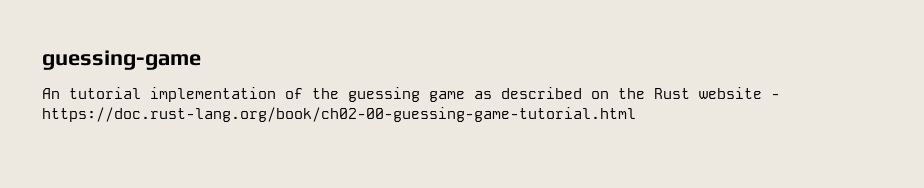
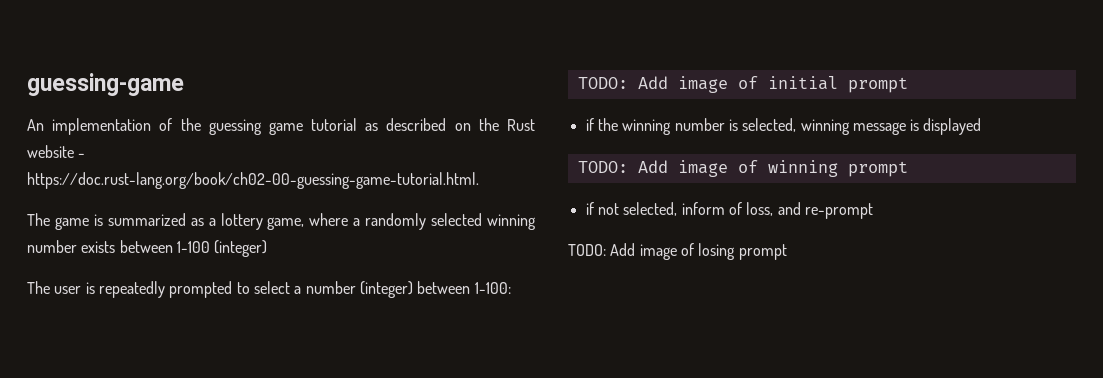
- An tutorial implementation of the guessing game as described on the Rust website - https://doc.rust-lang.org/book/ch02-00-guessing-game-tutorial.html
+ An implementation of the guessing game tutorial as described on the Rust website - https://doc.rust-lang.org/book/ch02-00-guessing-game-tutorial.html.
+ The game is summarized as a lottery game, where a randomly selected winning number exists between 1-100 (integer)
+ The user is repeatedly prompted to select a number (integer) between 1-100:
+ TODO: Add image of initial prompt
+ if the winning number is selected, winning message is displayed
+ TODO: Add image of winning prompt
+ if not selected, inform of loss, and re-prompt
+ TODO: Add image of losing prompt

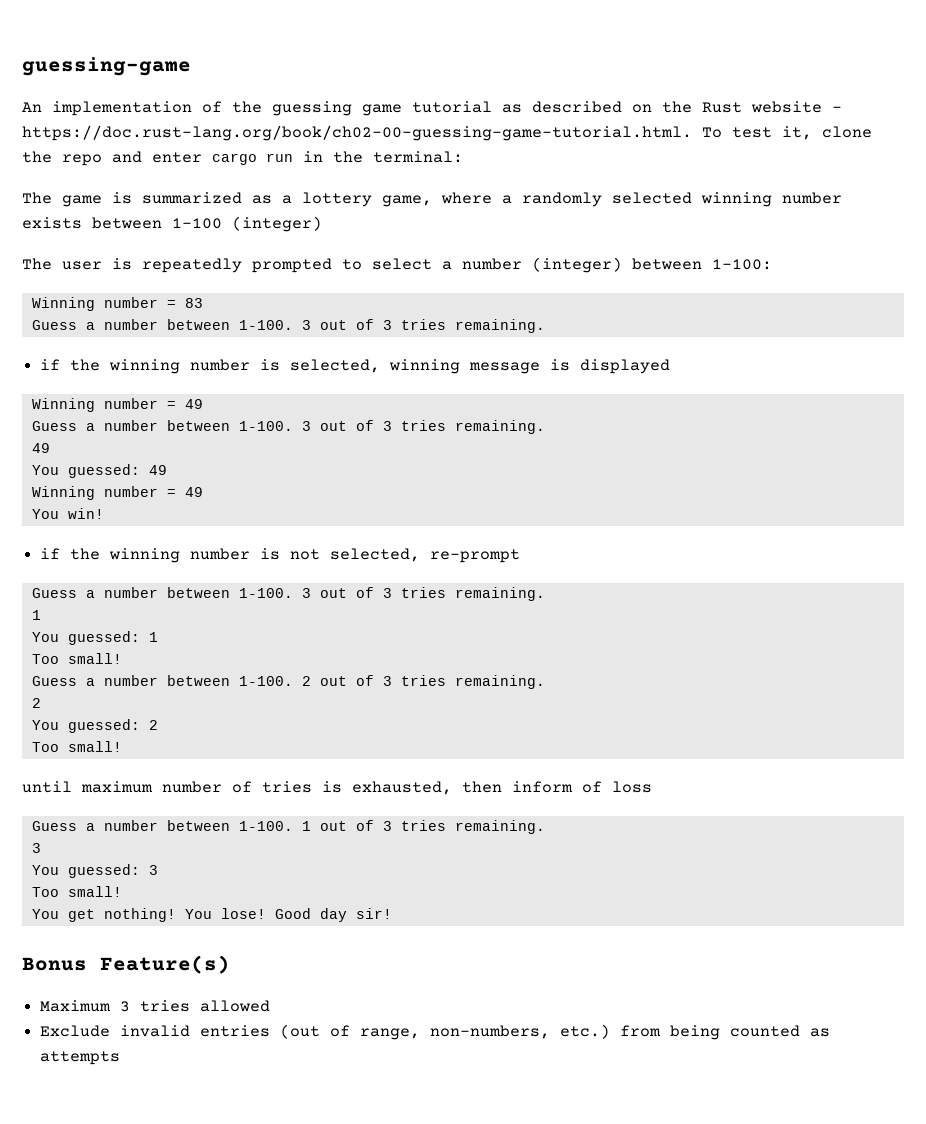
- An implementation of the guessing game tutorial as described on the Rust website - https://doc.rust-lang.org/book/ch02-00-guessing-game-tutorial.html.
+ An implementation of the guessing game tutorial as described on the Rust website - https://doc.rust-lang.org/book/ch02-00-guessing-game-tutorial.html. To test it, clone the repo and enter cargo run in the terminal:
- TODO: Add image of initial prompt
+ Winning number = 83
+ Guess a number between 1-100. 3 out of 3 tries remaining.
  if the winning number is selected, winning message is displayed
- TODO: Add image of winning prompt
- if not selected, inform of loss, and re-prompt
- TODO: Add image of losing prompt
+ Winning number = 49
+ Guess a number between 1-100. 3 out of 3 tries remaining.
+ 49
+ You guessed: 49
+ Winning number = 49
+ You win!
+ if the winning number is not selected, re-prompt
+ Guess a number between 1-100. 3 out of 3 tries remaining.
+ 1
+ You guessed: 1
+ Too small!
+ Guess a number between 1-100. 2 out of 3 tries remaining.
+ 2
+ You guessed: 2
+ Too small!
+ until maximum number of tries is exhausted, then inform of loss
+ Guess a number between 1-100. 1 out of 3 tries remaining.
+ 3
+ You guessed: 3
+ Too small!
+ You get nothing! You lose! Good day sir!
+ Bonus Feature(s)
+ Maximum 3 tries allowed
+ Exclude invalid entries (out of range, non-numbers, etc.) from being counted as attempts

